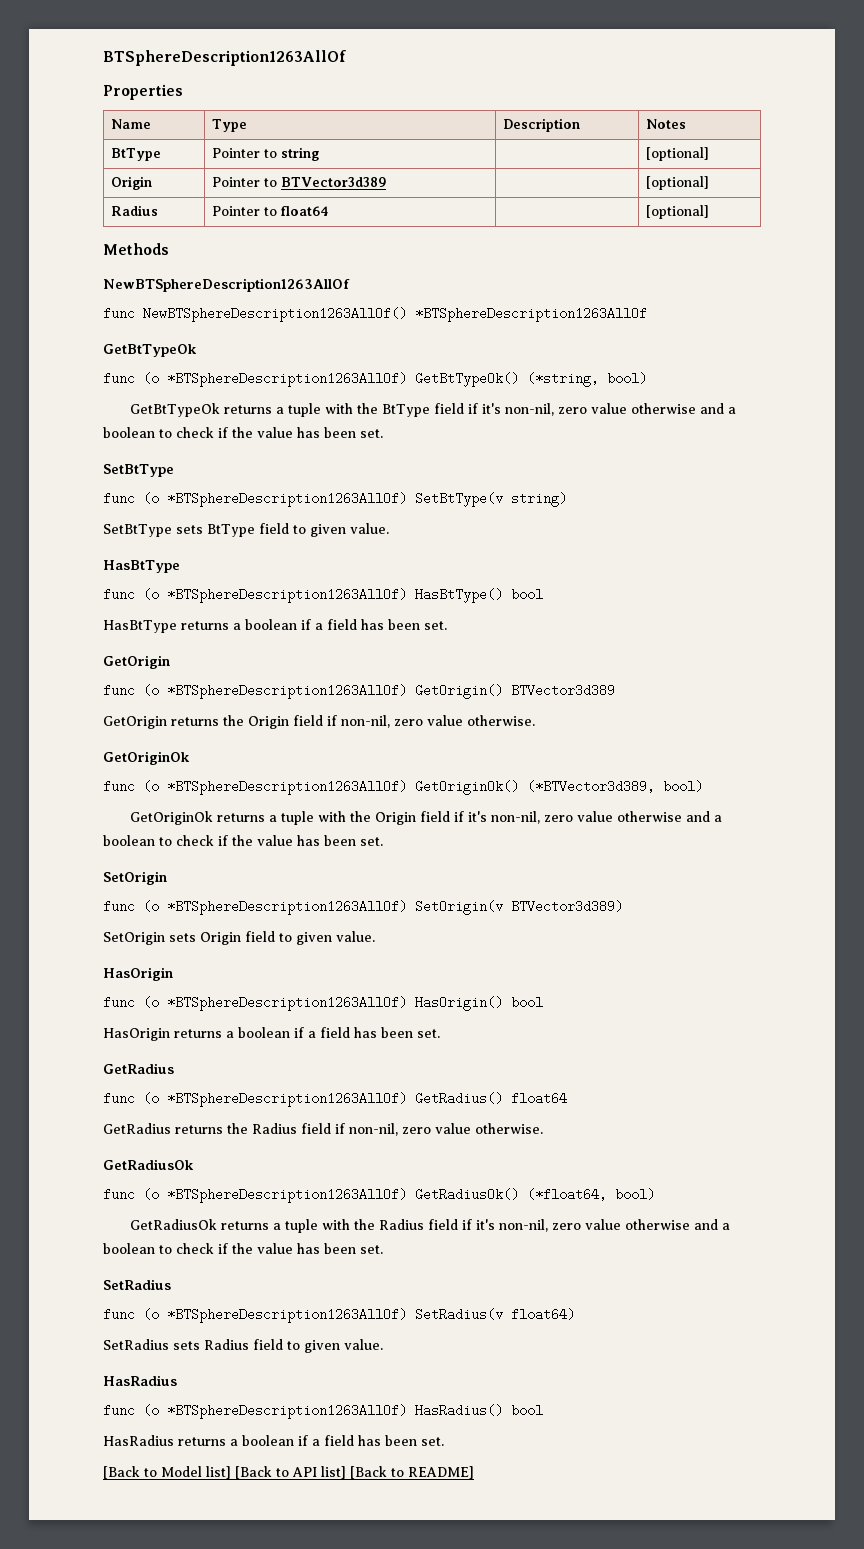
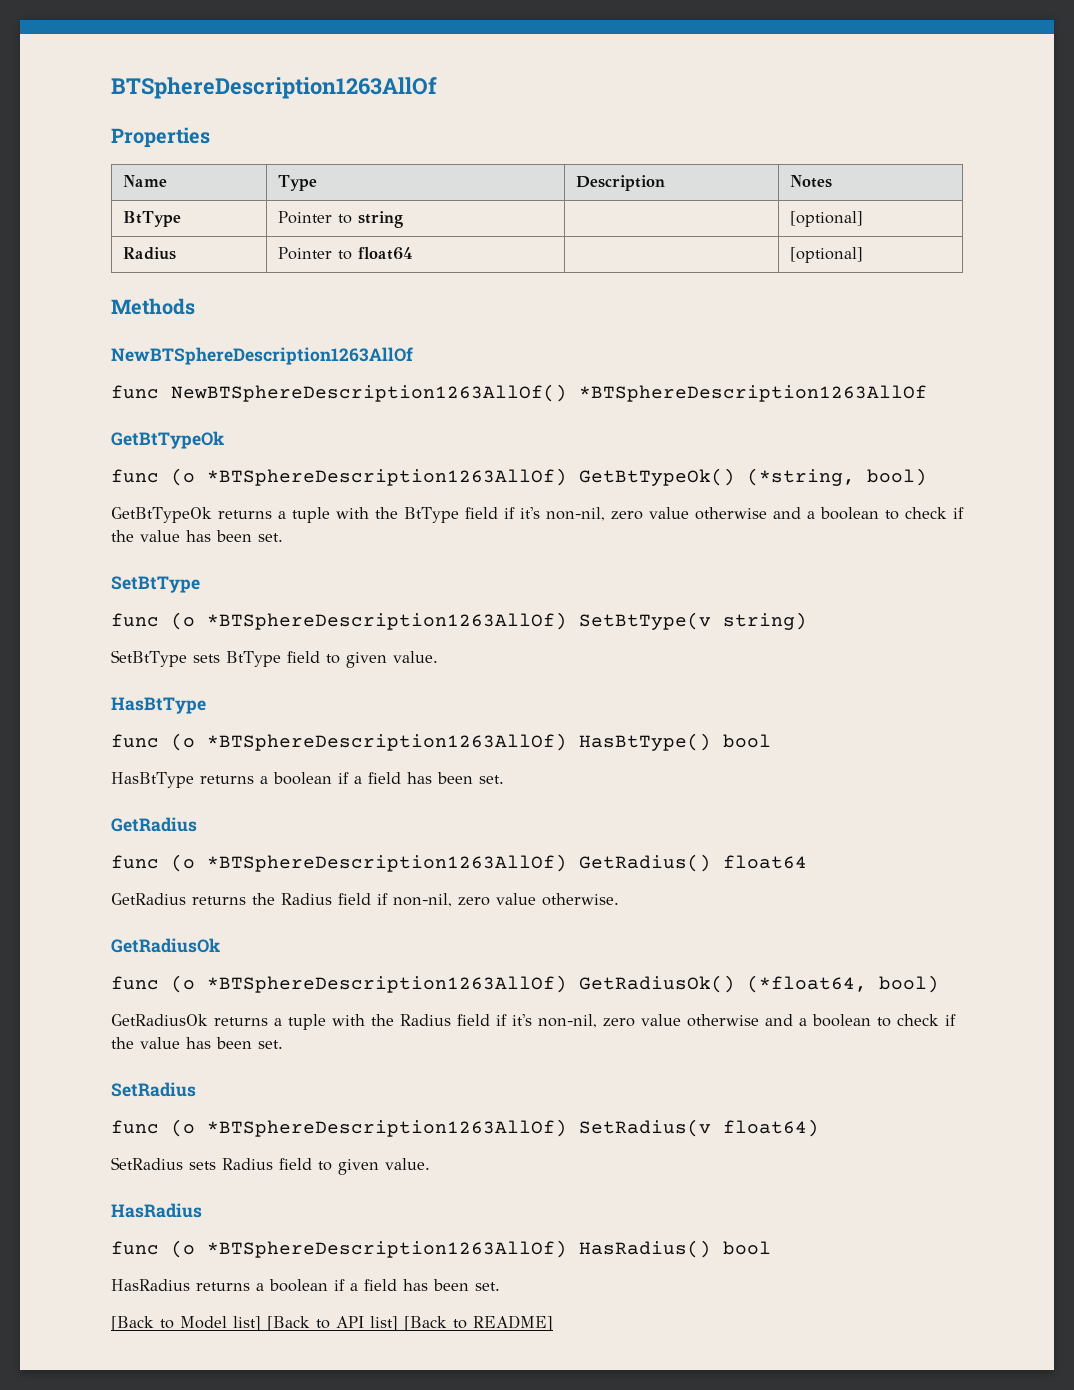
- Origin | Pointer to BTVector3d389 | | [optional]
  HasBtType returns a boolean if a field has been set.
- GetOrigin
- func (o *BTSphereDescription1263AllOf) GetOrigin() BTVector3d389
- GetOrigin returns the Origin field if non-nil, zero value otherwise.
- GetOriginOk
- func (o *BTSphereDescription1263AllOf) GetOriginOk() (*BTVector3d389, bool)
- GetOriginOk returns a tuple with the Origin field if it's non-nil, zero value otherwise and a boolean to check if the value has been set.
- SetOrigin
- func (o *BTSphereDescription1263AllOf) SetOrigin(v BTVector3d389)
- SetOrigin sets Origin field to given value.
- HasOrigin
- func (o *BTSphereDescription1263AllOf) HasOrigin() bool
- HasOrigin returns a boolean if a field has been set.

